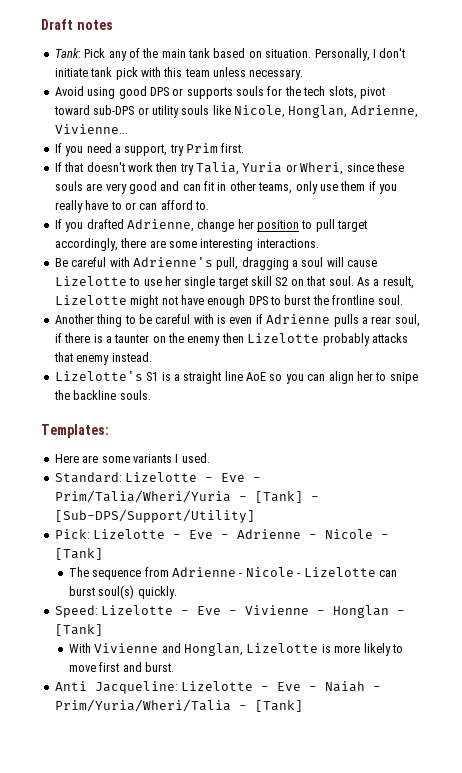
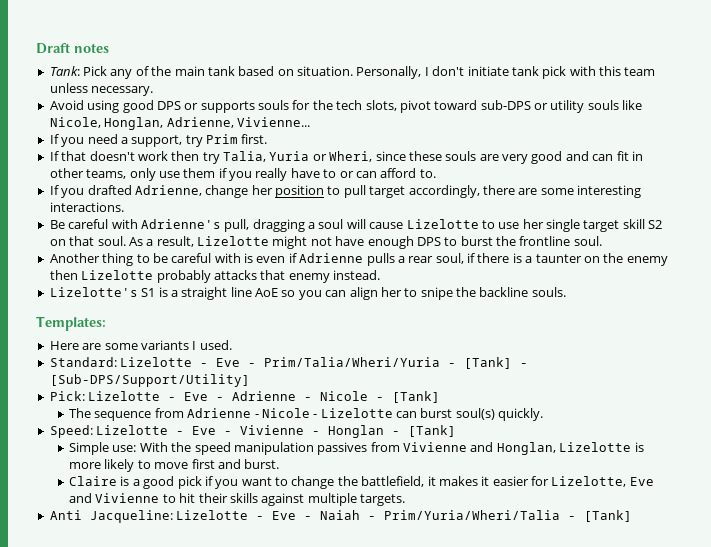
- With Vivienne and Honglan, Lizelotte is more likely to move first and burst.
+ Simple use: With the speed manipulation passives from Vivienne and Honglan, Lizelotte is more likely to move first and burst.
+ Claire is a good pick if you want to change the battlefield, it makes it easier for Lizelotte, Eve and Vivienne to hit their skills against multiple targets.

